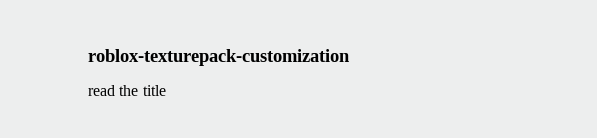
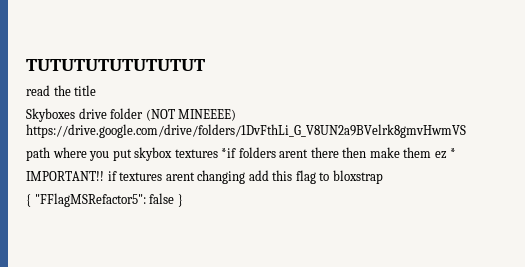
- roblox-texturepack-customization
+ TUTUTUTUTUTUTUT
+ Skyboxes drive folder (NOT MINEEEE) https://drive.google.com/drive/folders/1DvFthLi_G_V8UN2a9BVelrk8gmvHwmVS
+ path where you put skybox textures *if folders arent there then make them ez *
+ IMPORTANT!! if textures arent changing add this flag to bloxstrap
+ { "FFlagMSRefactor5": false }

